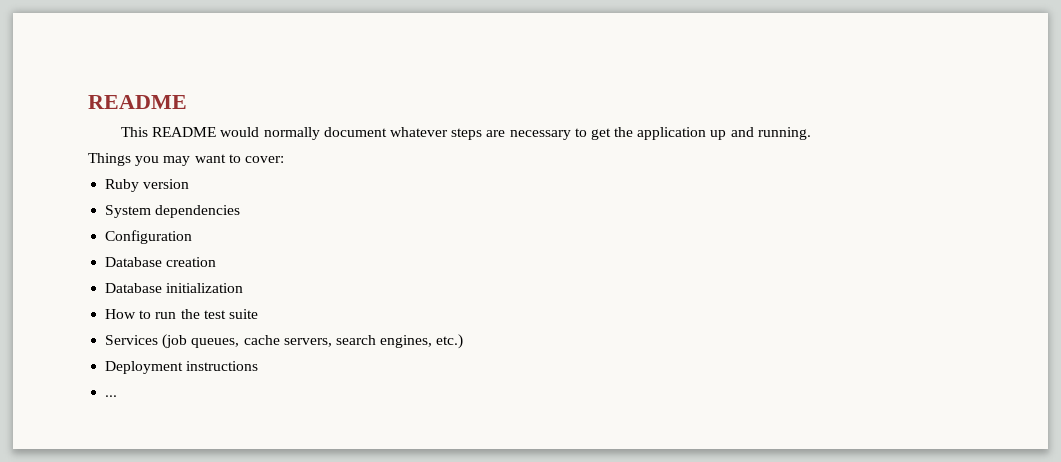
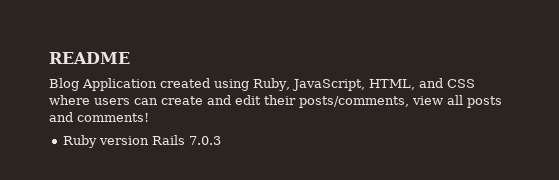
- This README would normally document whatever steps are necessary to get the application up and running.
- Things you may want to cover:
- Ruby version
- System dependencies
- Configuration
- Database creation
- Database initialization
- How to run the test suite
- Services (job queues, cache servers, search engines, etc.)
- Deployment instructions
- ...
+ Blog Application created using Ruby, JavaScript, HTML, and CSS where users can create and edit their posts/comments, view all posts and comments!
+ Ruby version Rails 7.0.3

